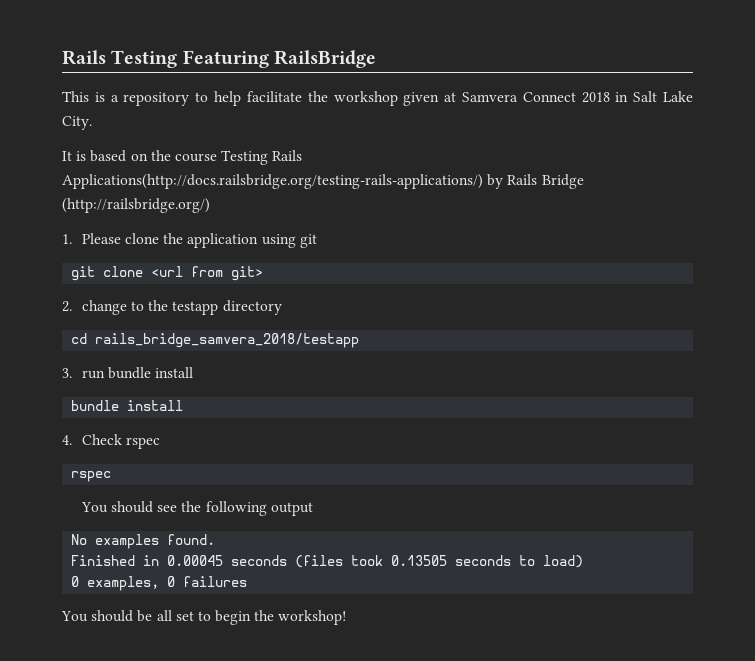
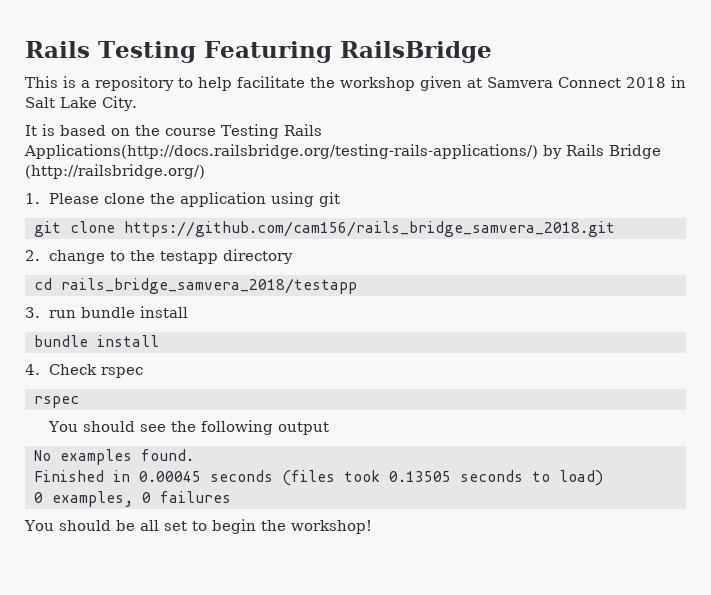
- git clone <url from git>
+ git clone https://github.com/cam156/rails_bridge_samvera_2018.git

